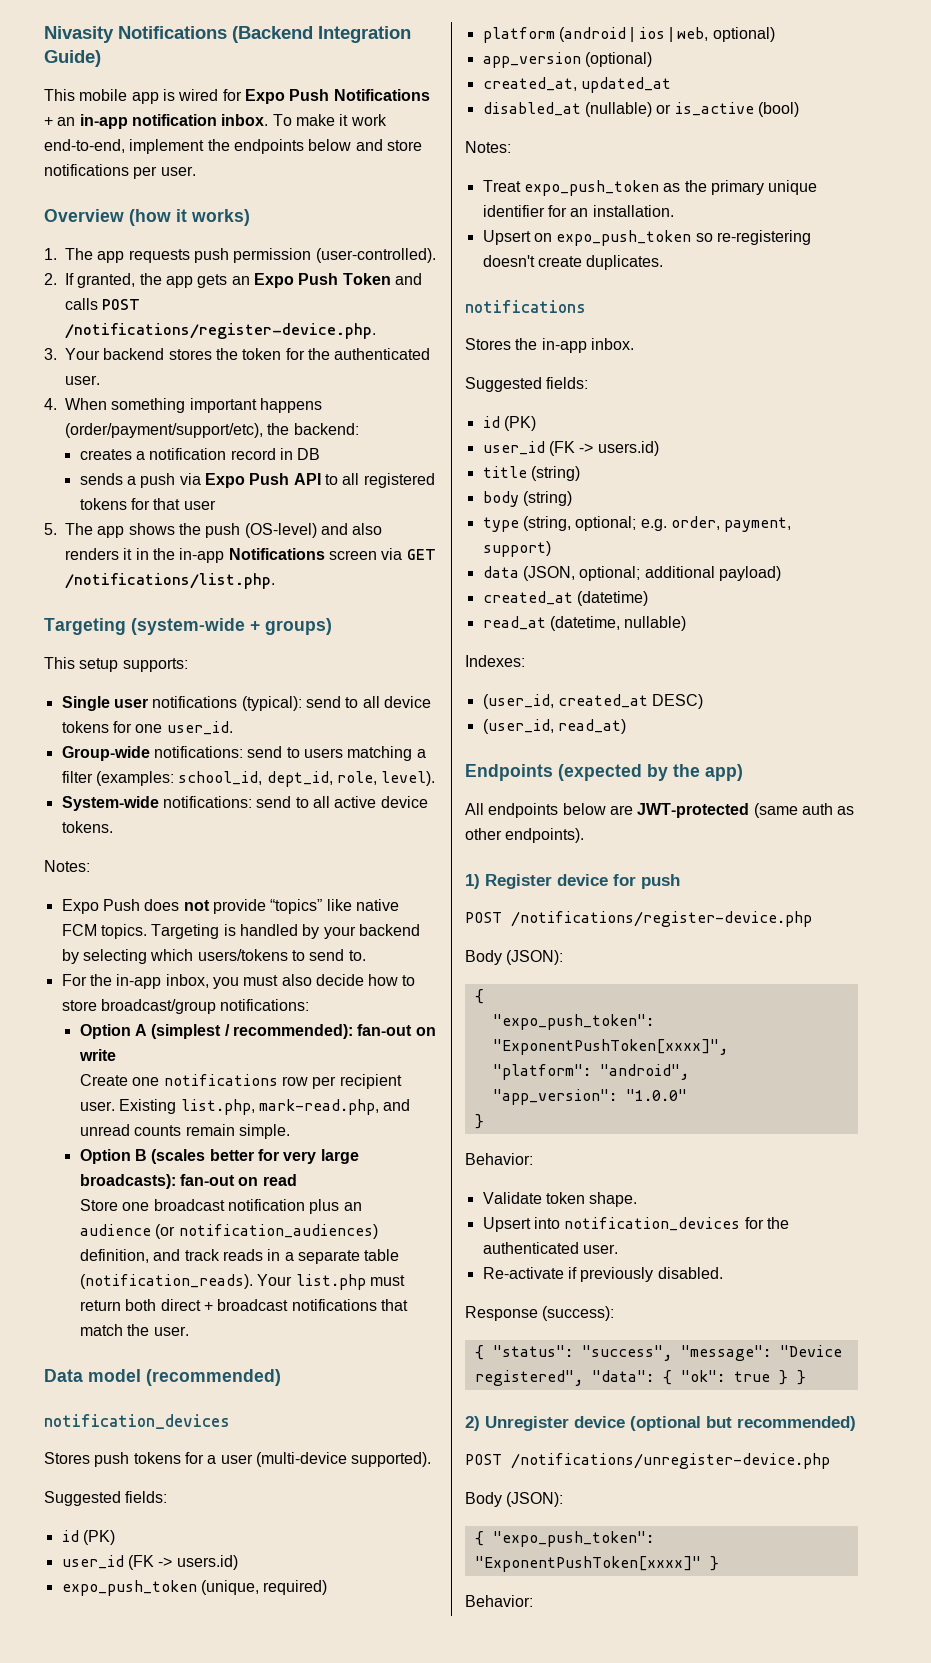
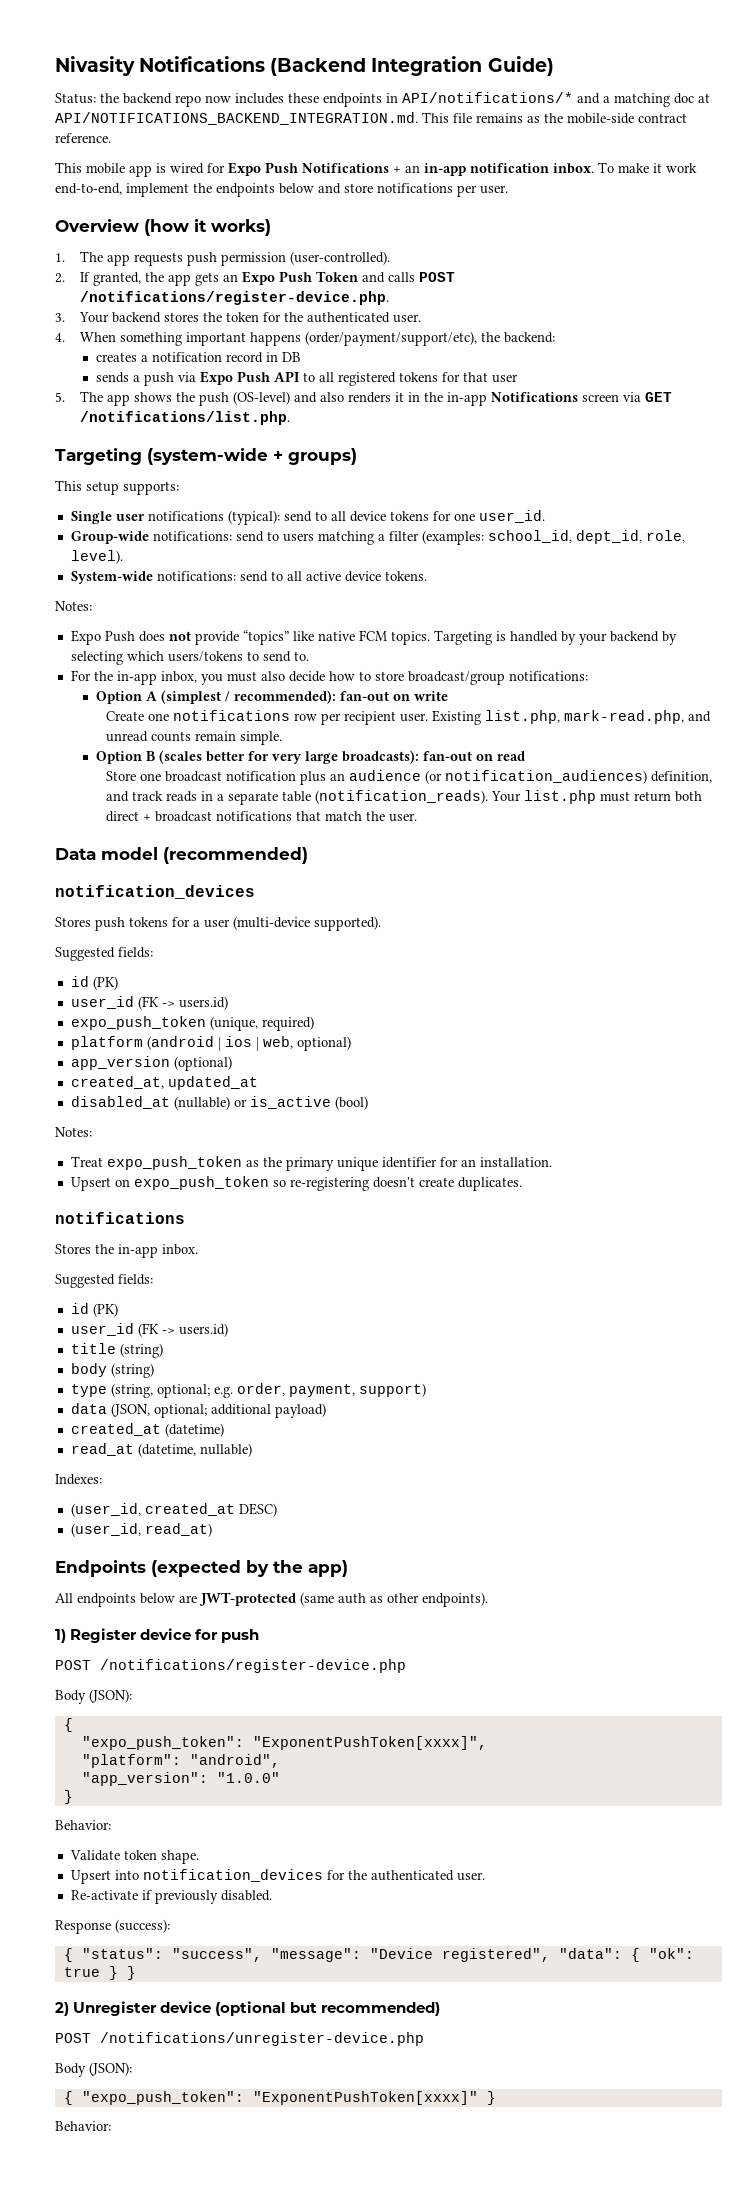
+ Status: the backend repo now includes these endpoints in API/notifications/* and a matching doc at API/NOTIFICATIONS_BACKEND_INTEGRATION.md. This file remains as the mobile-side contract reference.

